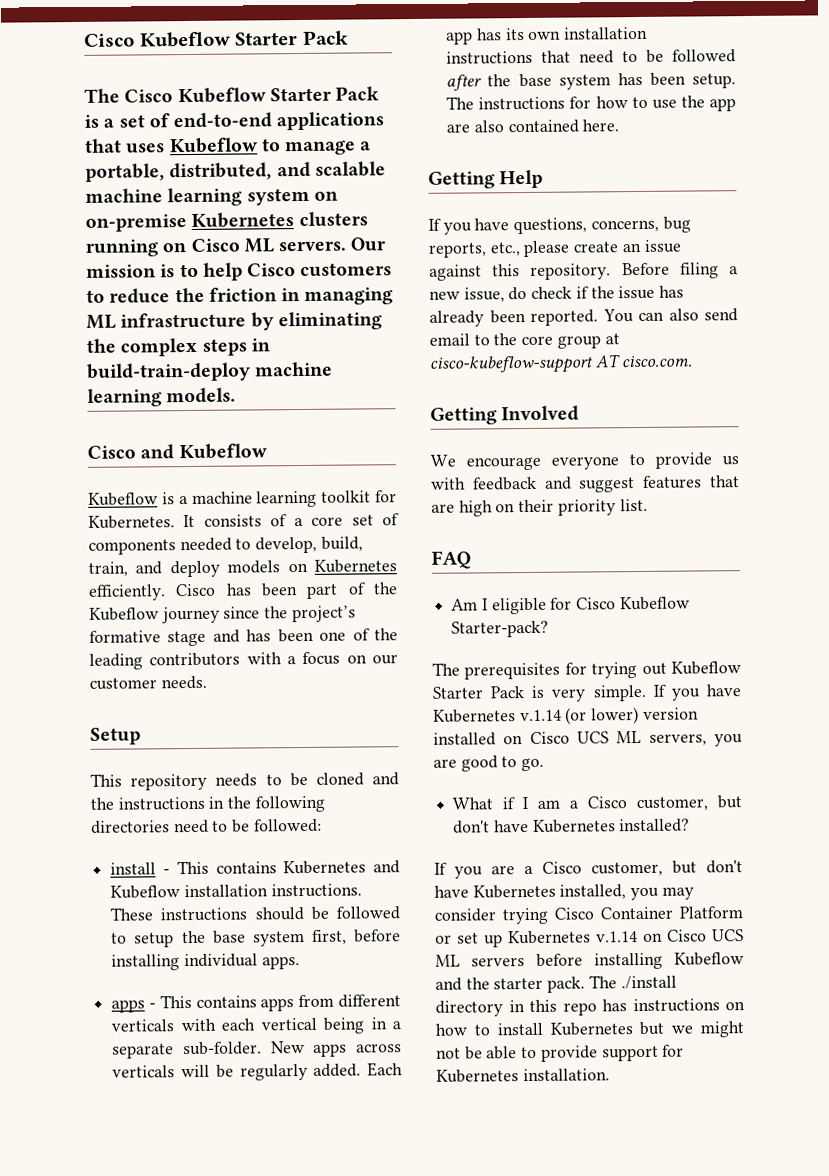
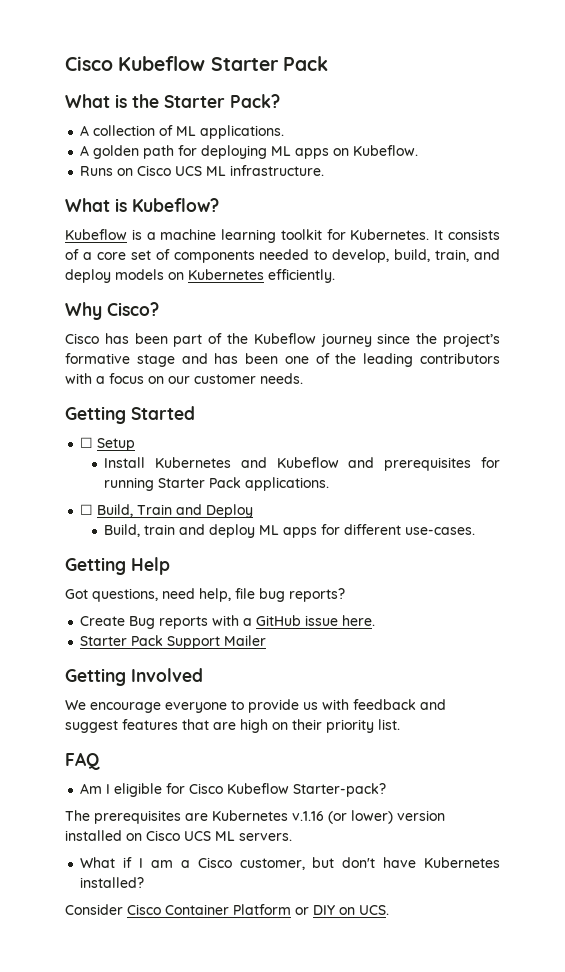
- The Cisco Kubeflow Starter Pack is a set of end-to-end applications that uses Kubeflow to manage a portable, distributed, and scalable machine learning system on on-premise Kubernetes clusters running on Cisco ML servers. Our mission is to help Cisco customers to reduce the friction in managing ML infrastructure by eliminating the complex steps in build-train-deploy machine learning models.
- Cisco and Kubeflow
+ What is the Starter Pack?
+ A collection of ML applications.
+ A golden path for deploying ML apps on Kubeflow.
+ Runs on Cisco UCS ML infrastructure.
+ What is Kubeflow?
- It consists of a core set of components needed to develop, build, train, and deploy models on Kubernetes efficiently. Cisco has been part of the Kubeflow journey since the project’s formative stage and has been one of the leading contributors with a focus on our customer needs.
+ It consists of a core set of components needed to develop, build, train, and deploy models on Kubernetes efficiently.
+ Why Cisco?
+ Cisco has been part of the Kubeflow journey since the project’s formative stage and has been one of the leading contributors with a focus on our customer needs.
- Setup
- This repository needs to be cloned and the instructions in the following directories need to be followed:
- install - This contains Kubernetes and Kubeflow installation instructions. These instructions should be followed to setup the base system first, before installing individual apps.
- apps - This contains apps from different verticals with each vertical being in a separate sub-folder. New apps across verticals will be regularly added. Each app has its own installation instructions that need to be followed after the base system has been setup. The instructions for how to use the app are also contained here.
+ Getting Started
+ ☐ Setup
+ Install Kubernetes and Kubeflow and prerequisites for running Starter Pack applications.
+ ☐ Build, Train and Deploy
+ Build, train and deploy ML apps for different use-cases.
  Getting Help
- If you have questions, concerns, bug reports, etc., please create an issue against this repository. Before filing a new issue, do check if the issue has already been reported. You can also send email to the core group at cisco-kubeflow-support AT cisco.com.
+ Got questions, need help, file bug reports?
+ Create Bug reports with a GitHub issue here.
+ Starter Pack Support Mailer
- The prerequisites for trying out Kubeflow Starter Pack is very simple. If you have Kubernetes v.1.14 (or lower) version installed on Cisco UCS ML servers, you are good to go.
+ The prerequisites are Kubernetes v.1.16 (or lower) version installed on Cisco UCS ML servers.
- If you are a Cisco customer, but don't have Kubernetes installed, you may consider trying Cisco Container Platform or set up Kubernetes v.1.14 on Cisco UCS ML servers before installing Kubeflow and the starter pack. The ./install directory in this repo has instructions on how to install Kubernetes but we might not be able to provide support for Kubernetes installation.
+ Consider Cisco Container Platform or DIY on UCS.

